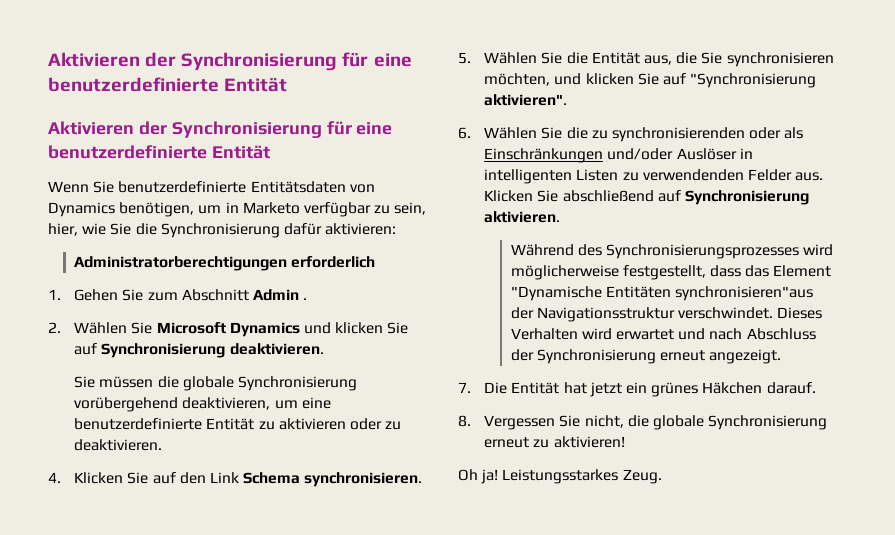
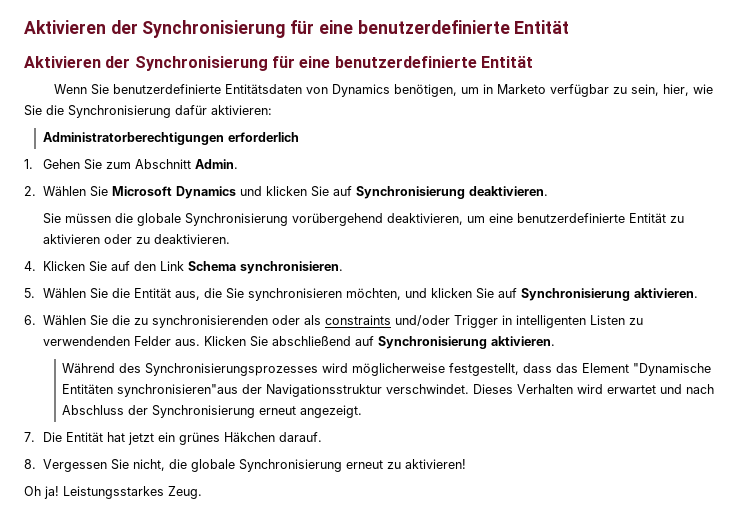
- 1. Gehen Sie zum Abschnitt Admin .
+ 1. Gehen Sie zum Abschnitt Admin.
- 5. Wählen Sie die Entität aus, die Sie synchronisieren möchten, und klicken Sie auf "Synchronisierung aktivieren".
+ 5. Wählen Sie die Entität aus, die Sie synchronisieren möchten, und klicken Sie auf Synchronisierung aktivieren.
- 6. Wählen Sie die zu synchronisierenden oder als Einschränkungen und/oder Auslöser in intelligenten Listen zu verwendenden Felder aus.
+ 6. Wählen Sie die zu synchronisierenden oder als constraints und/oder Trigger in intelligenten Listen zu verwendenden Felder aus.

